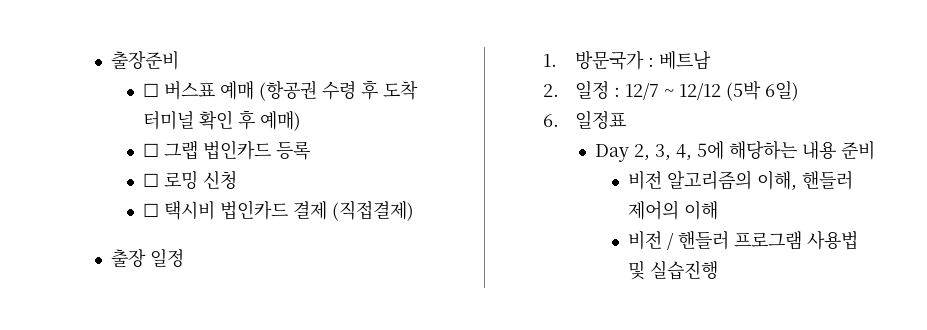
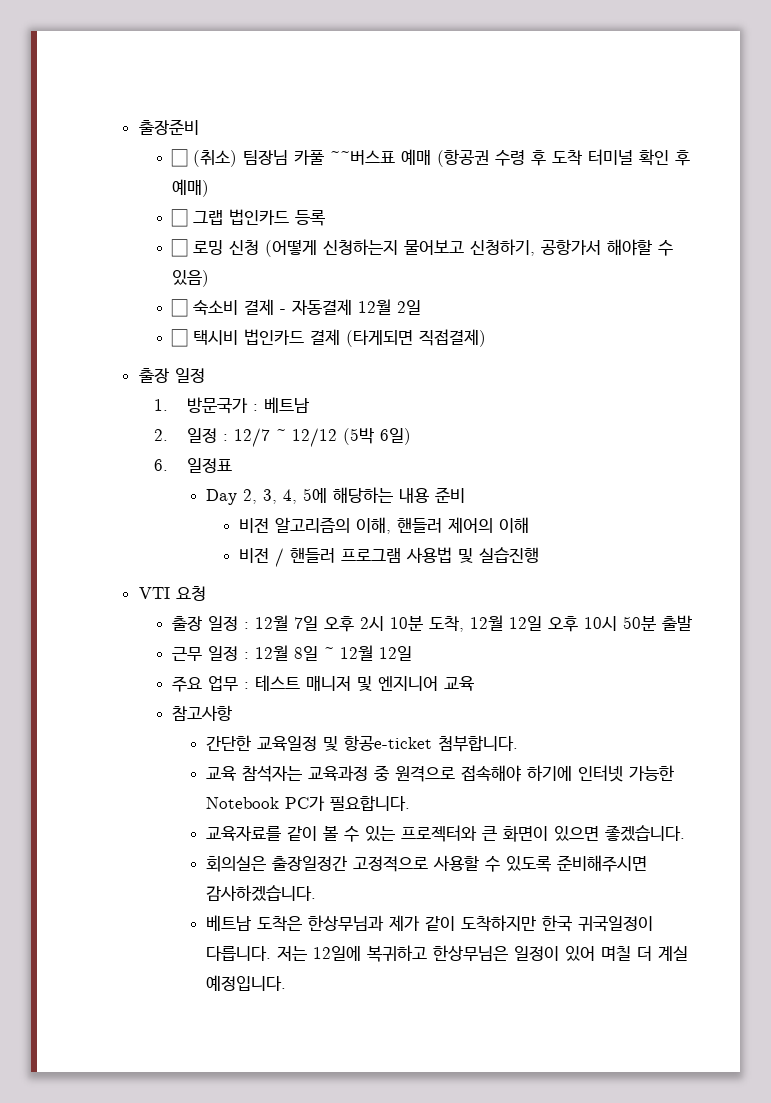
- ☐ 버스표 예매 (항공권 수령 후 도착 터미널 확인 후 예매)
+ ☐ (취소) 팀장님 카풀 ~~버스표 예매 (항공권 수령 후 도착 터미널 확인 후 예매)
- ☐ 로밍 신청
+ ☐ 로밍 신청 (어떻게 신청하는지 물어보고 신청하기, 공항가서 해야할 수 있음)
+ ☐ 숙소비 결제 - 자동결제 12월 2일
- ☐ 택시비 법인카드 결제 (직접결제)
+ ☐ 택시비 법인카드 결제 (타게되면 직접결제)
+ VTI 요청
+ 출장 일정 : 12월 7일 오후 2시 10분 도착, 12월 12일 오후 10시 50분 출발
+ 근무 일정 : 12월 8일 ~ 12월 12일
+ 주요 업무 : 테스트 매니저 및 엔지니어 교육
+ 참고사항
+ 간단한 교육일정 및 항공e-ticket 첨부합니다.
+ 교육 참석자는 교육과정 중 원격으로 접속해야 하기에 인터넷 가능한 Notebook PC가 필요합니다.
+ 교육자료를 같이 볼 수 있는 프로젝터와 큰 화면이 있으면 좋겠습니다.
+ 회의실은 출장일정간 고정적으로 사용할 수 있도록 준비해주시면 감사하겠습니다.
+ 베트남 도착은 한상무님과 제가 같이 도착하지만 한국 귀국일정이 다릅니다. 저는 12일에 복귀하고 한상무님은 일정이 있어 며칠 더 계실 예정입니다.

